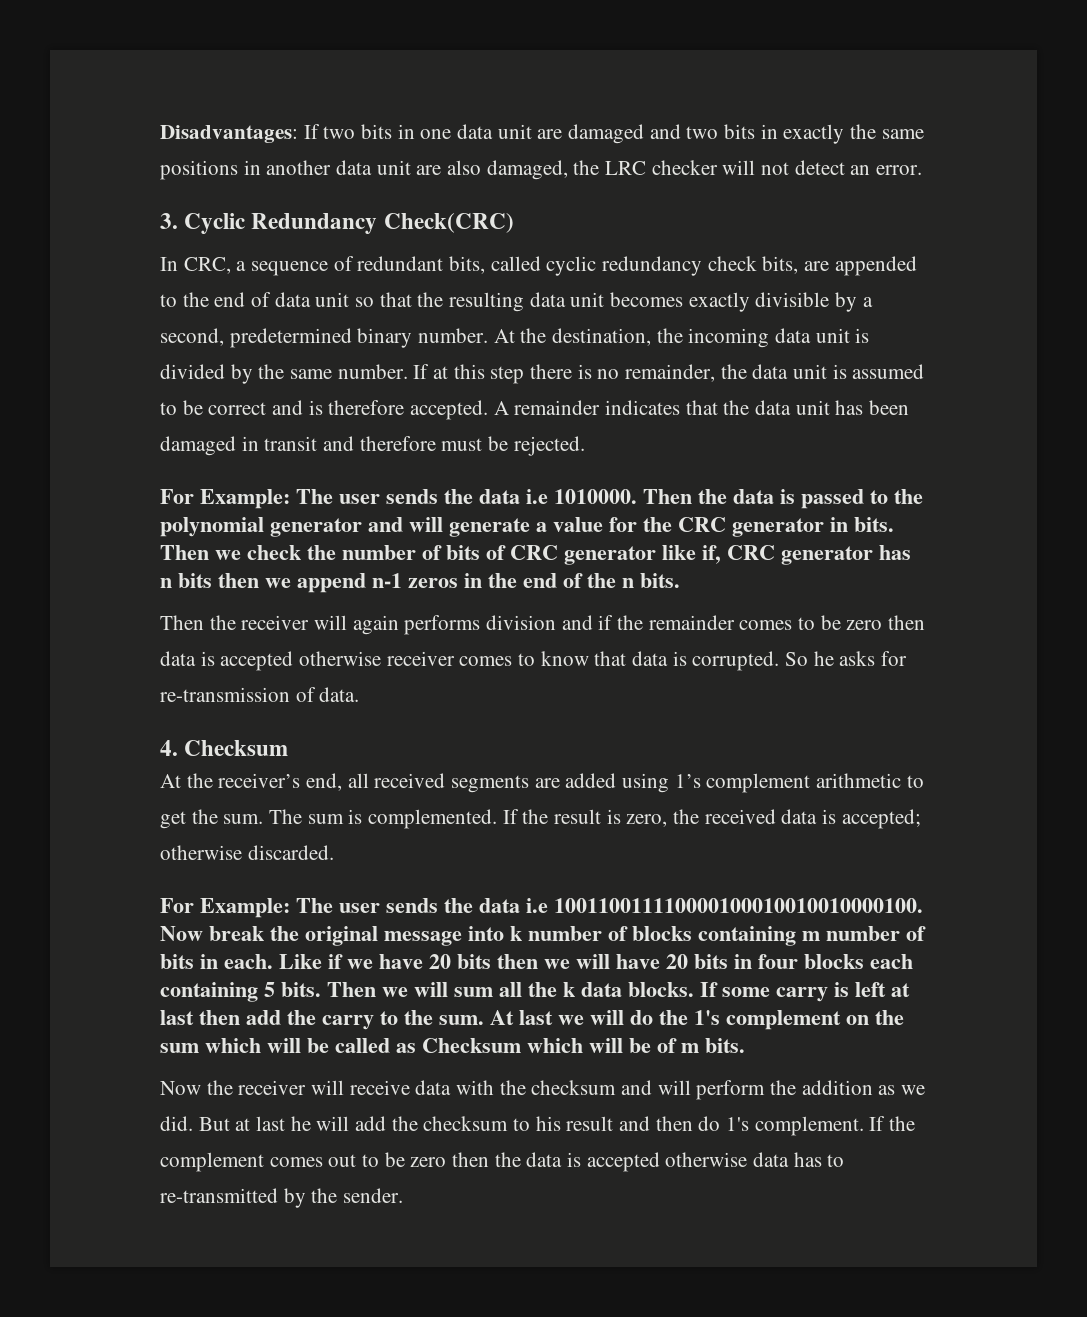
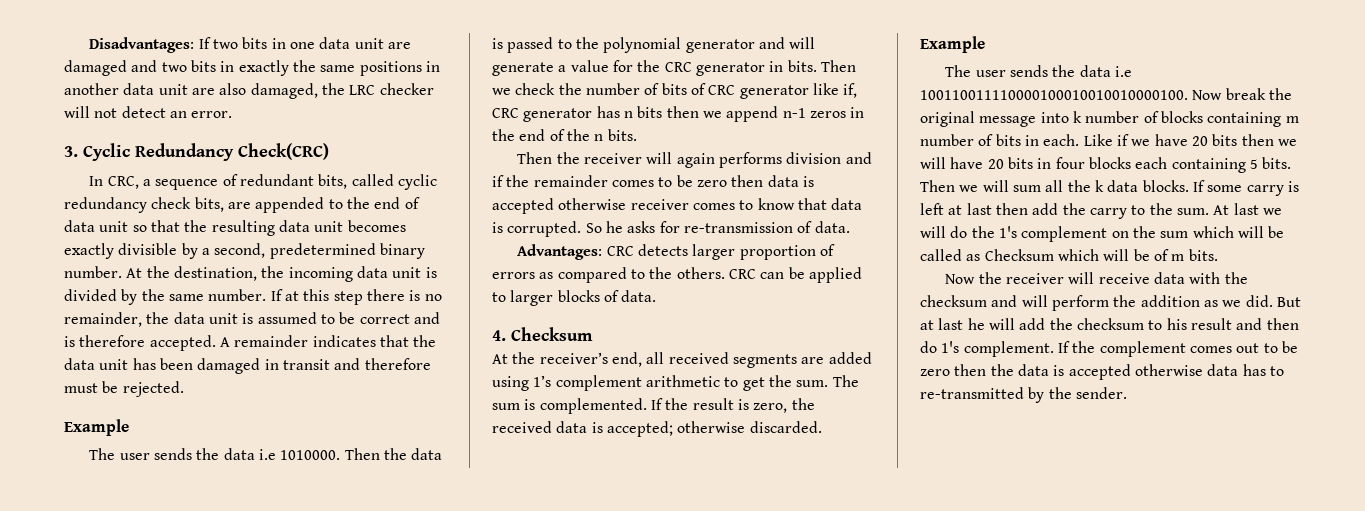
  A remainder indicates that the data unit has been damaged in transit and therefore must be rejected.
- For Example: The user sends the data i.e 1010000.
+ Example
+ The user sends the data i.e 1010000.
+ Advantages: CRC detects larger proportion of errors as compared to the others. CRC can be applied to larger blocks of data.
  If the result is zero, the received data is accepted; otherwise discarded.
- For Example: The user sends the data i.e 100110011110000100010010010000100.
+ Example
+ The user sends the data i.e 100110011110000100010010010000100.

